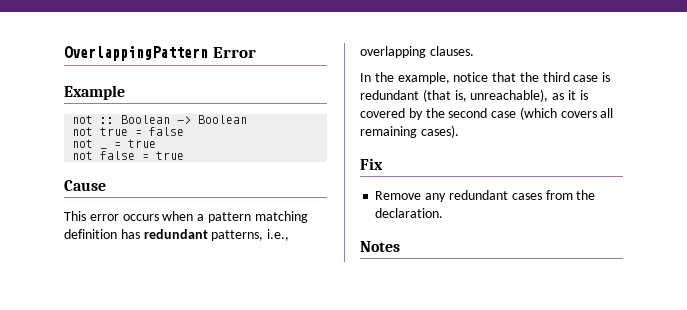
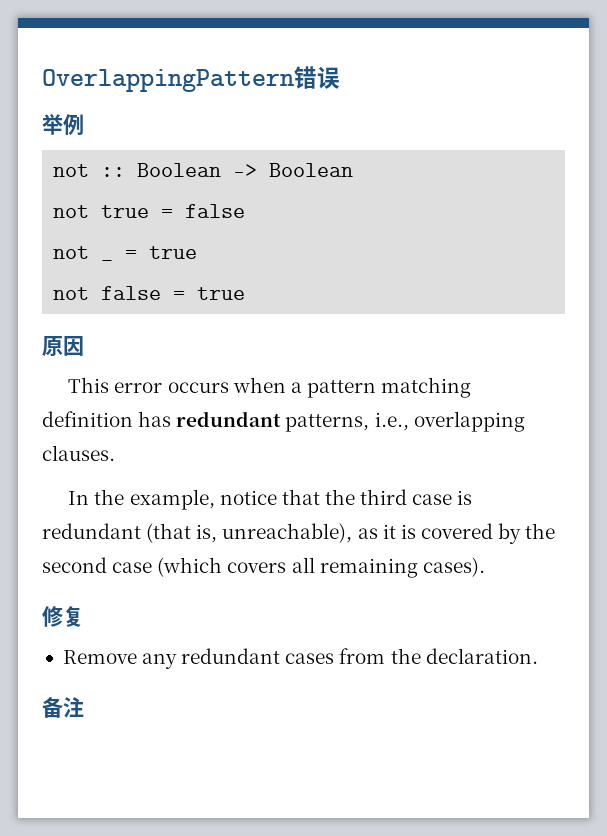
- OverlappingPattern Error
- Example
+ OverlappingPattern错误
+ 举例
- Cause
+ 原因
- Fix
+ 修复
- Notes
+ 备注

